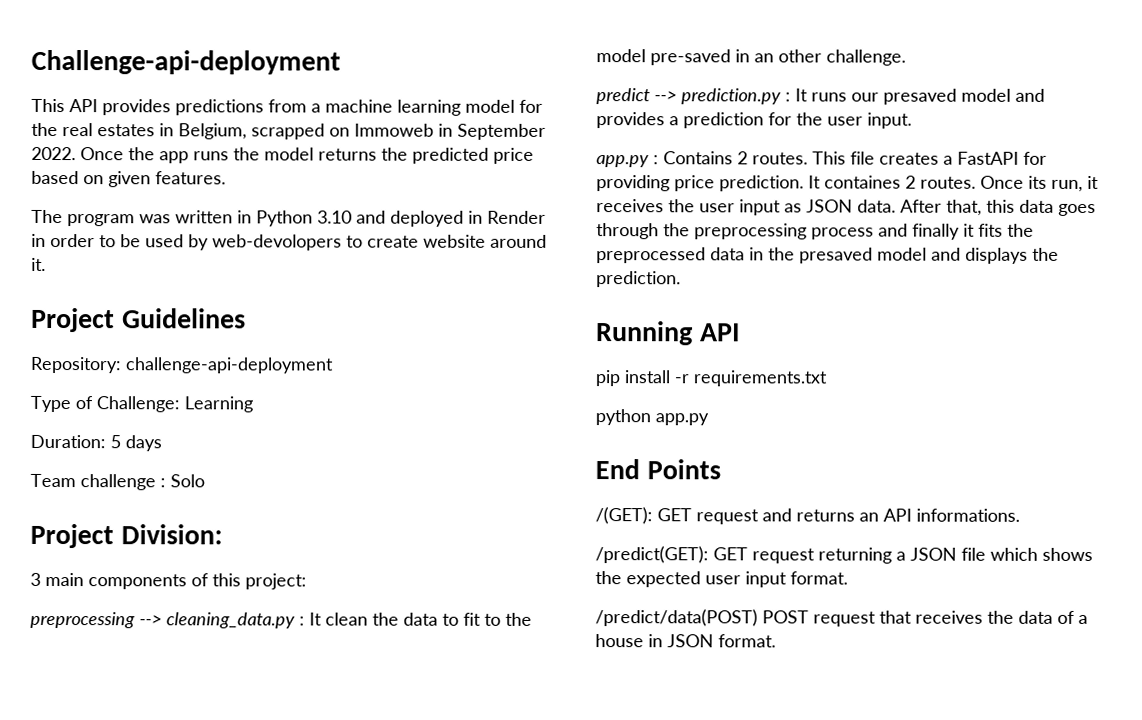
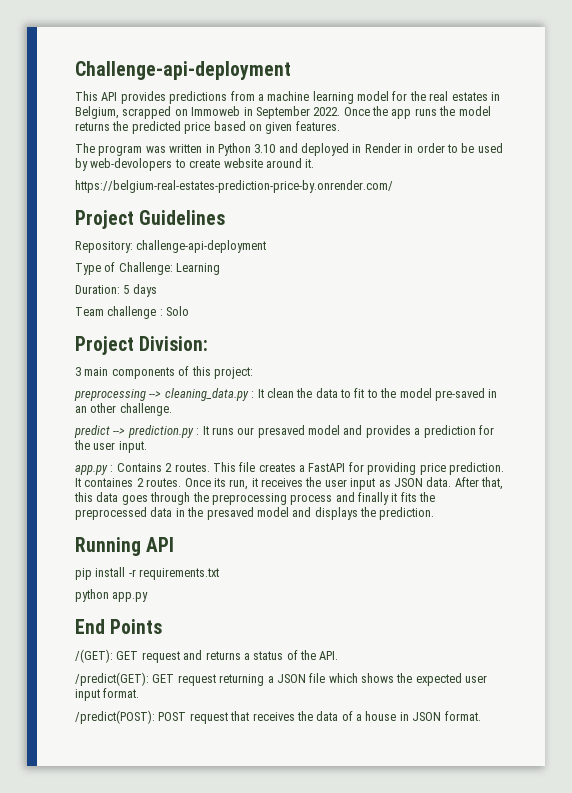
+ https://belgium-real-estates-prediction-price-by.onrender.com/
- /(GET): GET request and returns an API informations.
+ /(GET): GET request and returns a status of the API.
- /predict/data(POST) POST request that receives the data of a house in JSON format.
+ /predict(POST): POST request that receives the data of a house in JSON format.

